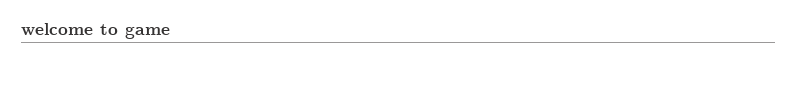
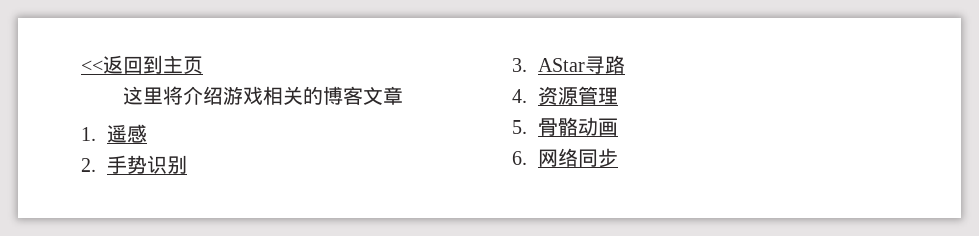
- welcome to game
+ <<返回到主页
+ 这里将介绍游戏相关的博客文章
+ 1.遥感
+ 2.手势识别
+ 3. AStar寻路
+ 4.资源管理
+ 5.骨骼动画
+ 6.网络同步

